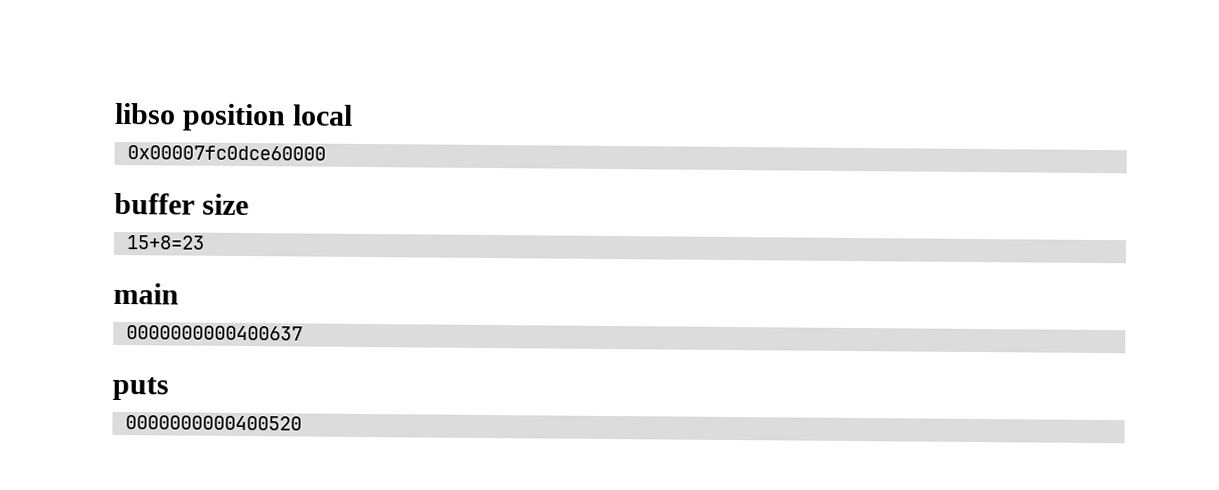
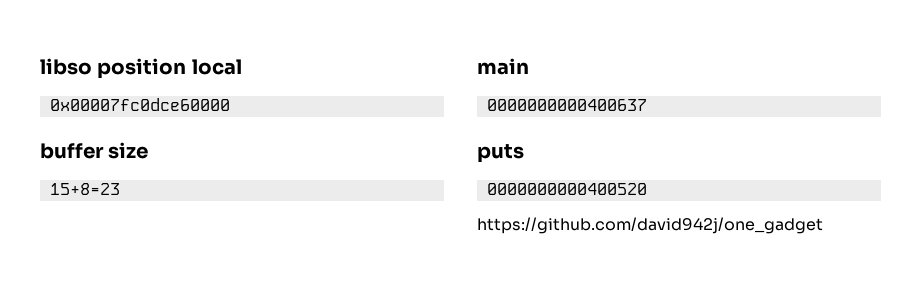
+ https://github.com/david942j/one_gadget

